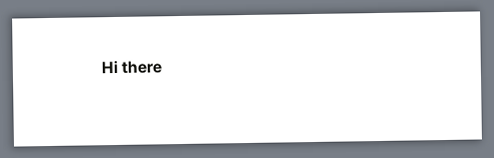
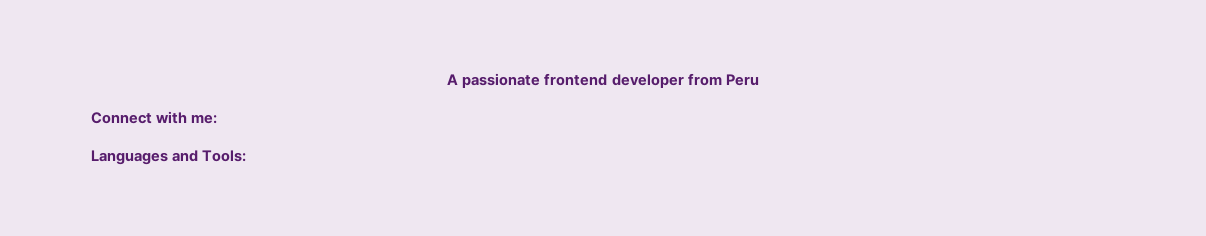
- Hi there
+ A passionate frontend developer from Peru
+ Connect with me:
+ Languages and Tools:

